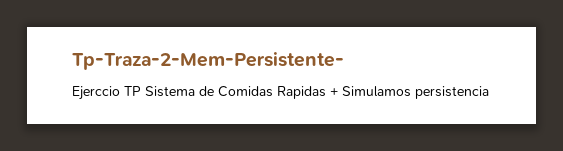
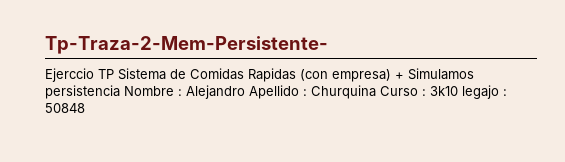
- Ejerccio TP Sistema de Comidas Rapidas + Simulamos persistencia
+ Ejerccio TP Sistema de Comidas Rapidas (con empresa) + Simulamos persistencia Nombre : Alejandro Apellido : Churquina Curso : 3k10 legajo : 50848

